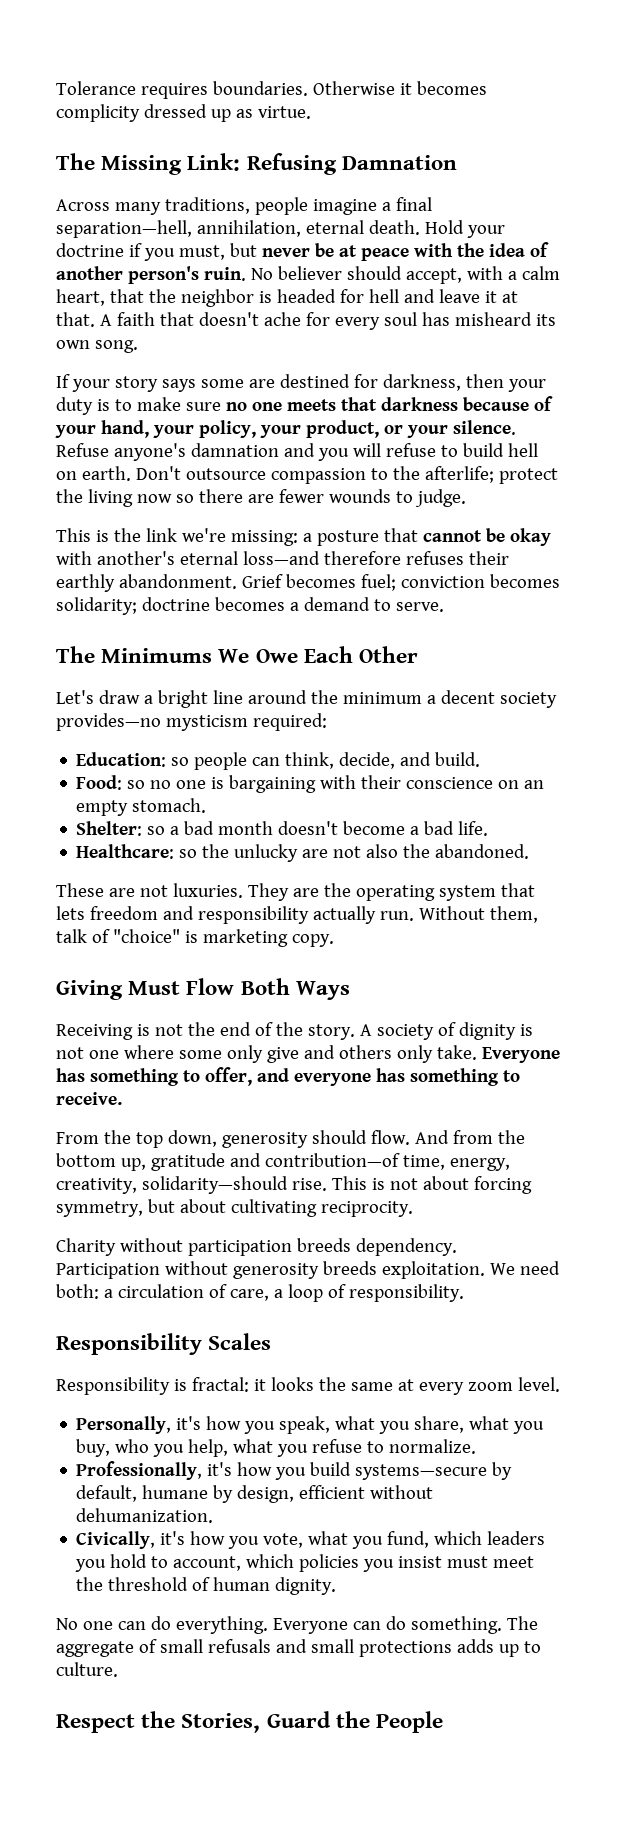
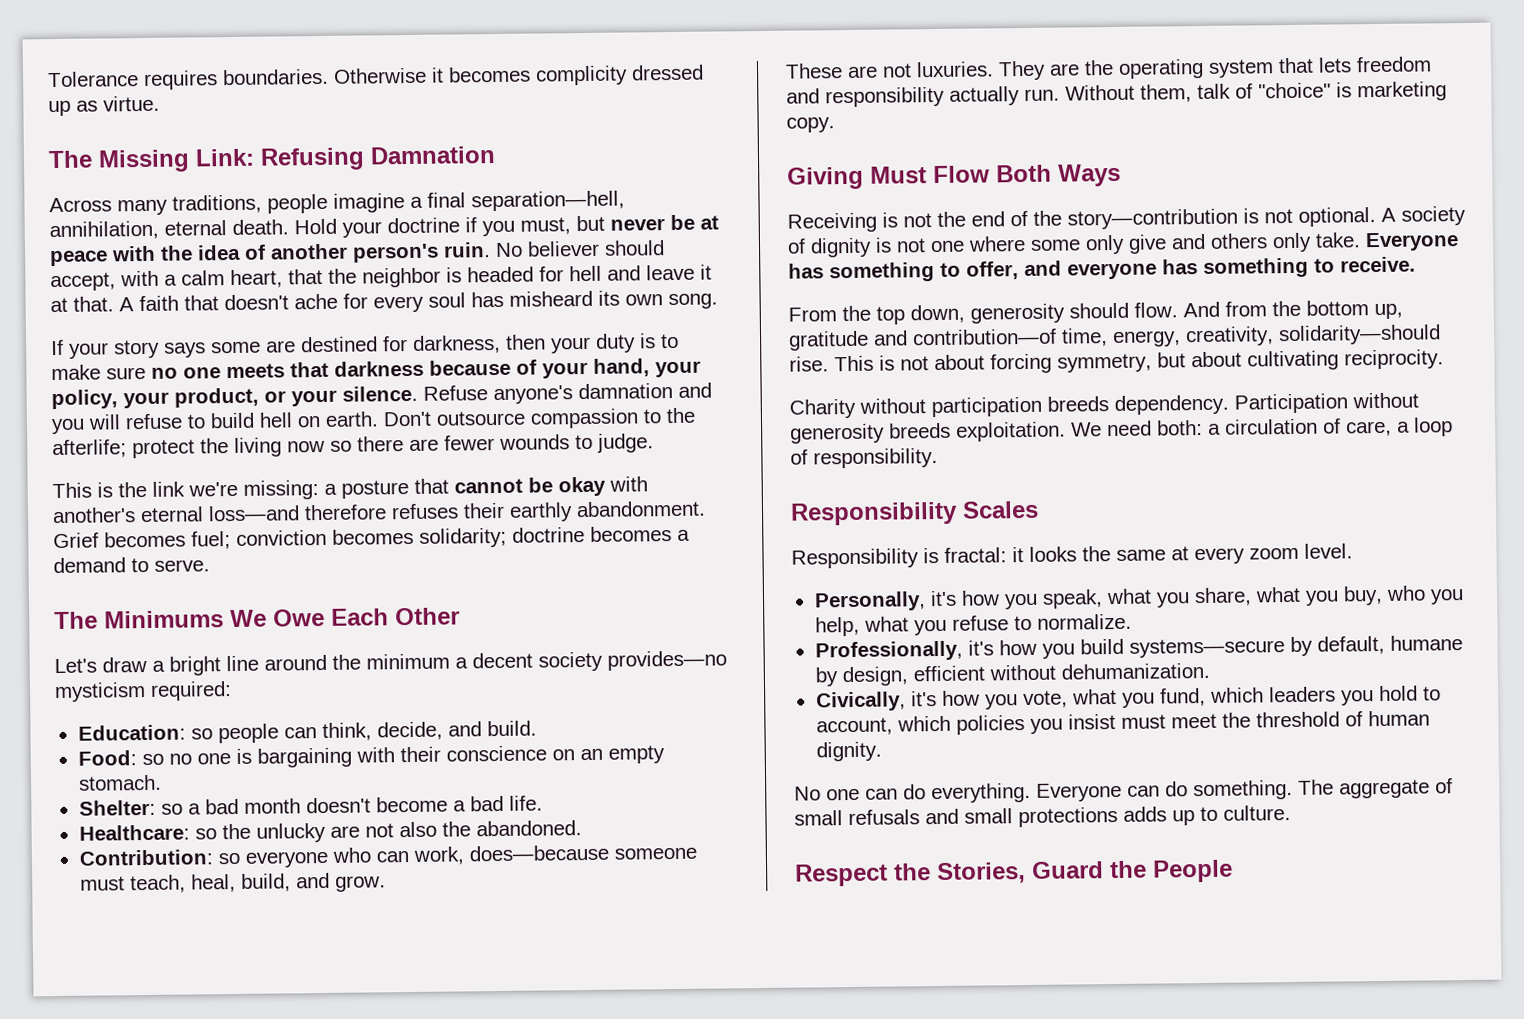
+ Contribution: so everyone who can work, does—because someone must teach, heal, build, and grow.
- Receiving is not the end of the story.
+ Receiving is not the end of the story—contribution is not optional.

